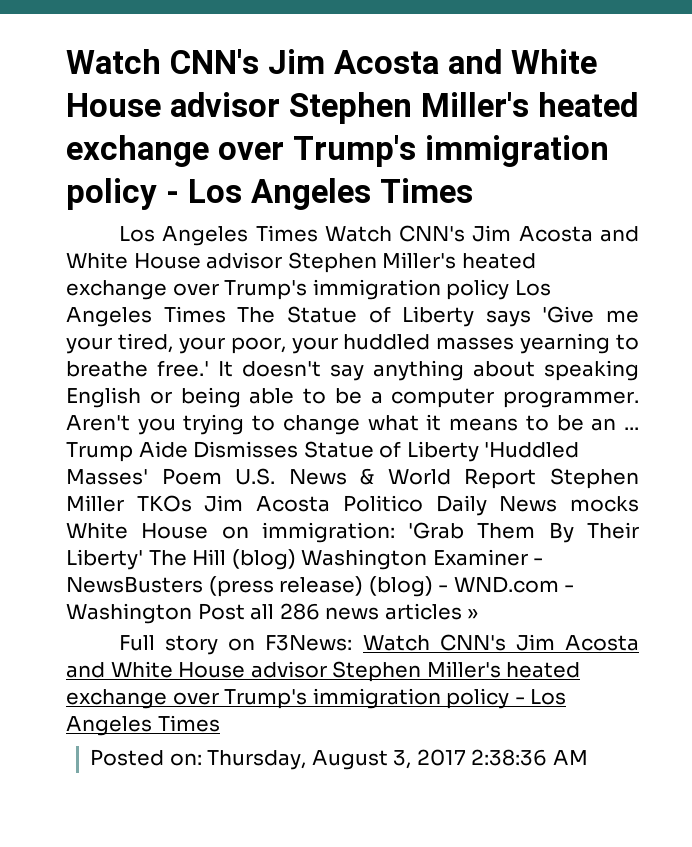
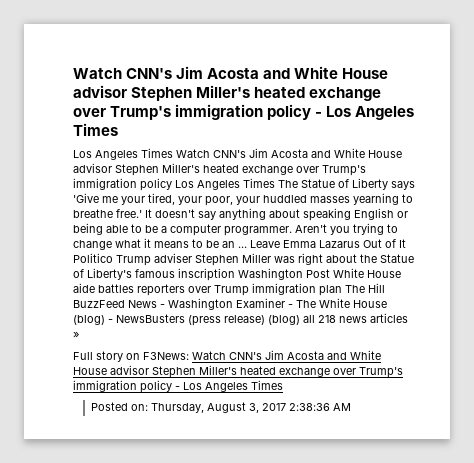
- Trump Aide Dismisses Statue of Liberty 'Huddled Masses' Poem U.S. News & World Report Stephen Miller TKOs Jim Acosta Politico Daily News mocks White House on immigration: 'Grab Them By Their Liberty' The Hill (blog) Washington Examiner - NewsBusters (press release) (blog) - WND.com - Washington Post all 286 news articles »
+ Leave Emma Lazarus Out of It Politico Trump adviser Stephen Miller was right about the Statue of Liberty's famous inscription Washington Post White House aide battles reporters over Trump immigration plan The Hill BuzzFeed News - Washington Examiner - The White House (blog) - NewsBusters (press release) (blog) all 218 news articles »

